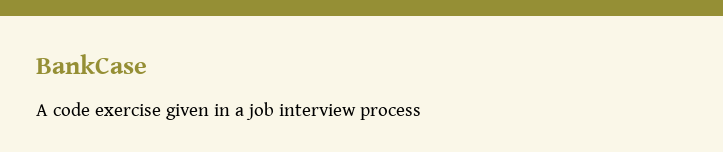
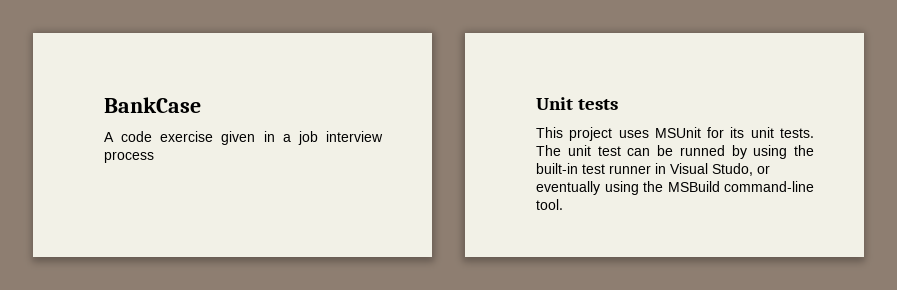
+ Unit tests
+ This project uses MSUnit for its unit tests. The unit test can be runned by using the built-in test runner in Visual Studo, or eventually using the MSBuild command-line tool.

